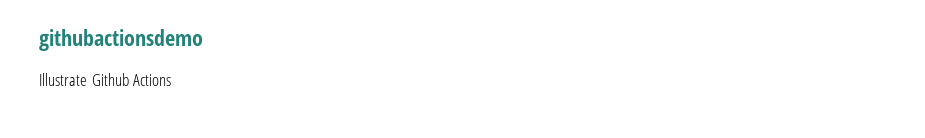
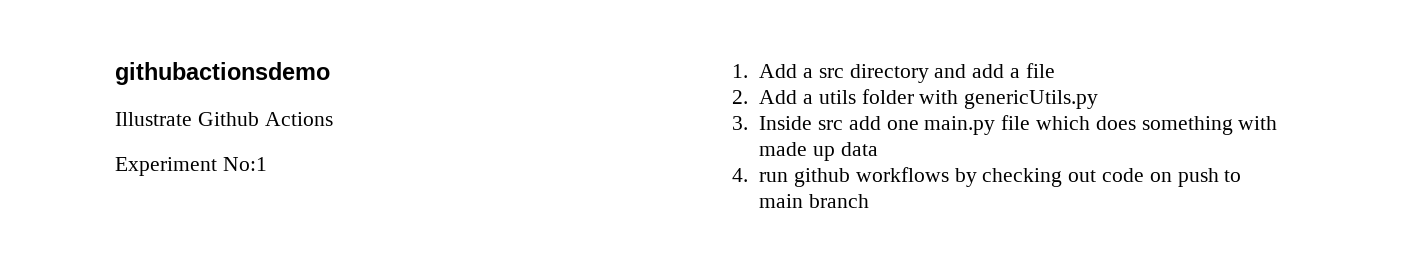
+ Experiment No:1
+ 1. Add a src directory and add a file
+ 2. Add a utils folder with genericUtils.py
+ 3. Inside src add one main.py file which does something with made up data
+ 4. run github workflows by checking out code on push to main branch

